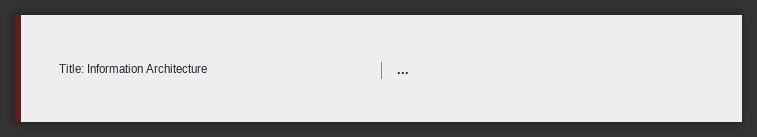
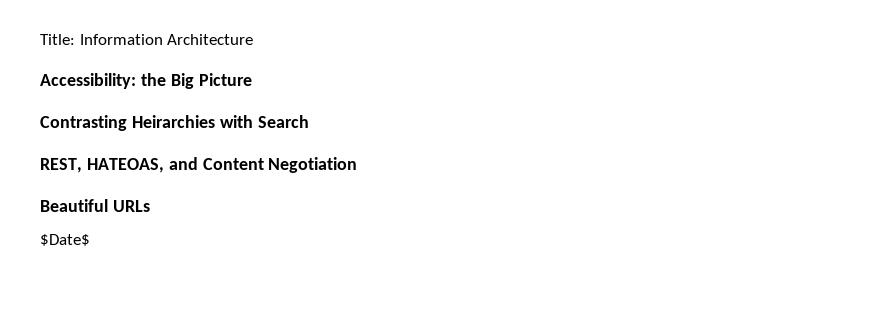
- ...
+ Accessibility: the Big Picture
+ Contrasting Heirarchies with Search
+ REST, HATEOAS, and Content Negotiation
+ Beautiful URLs
+ $Date$

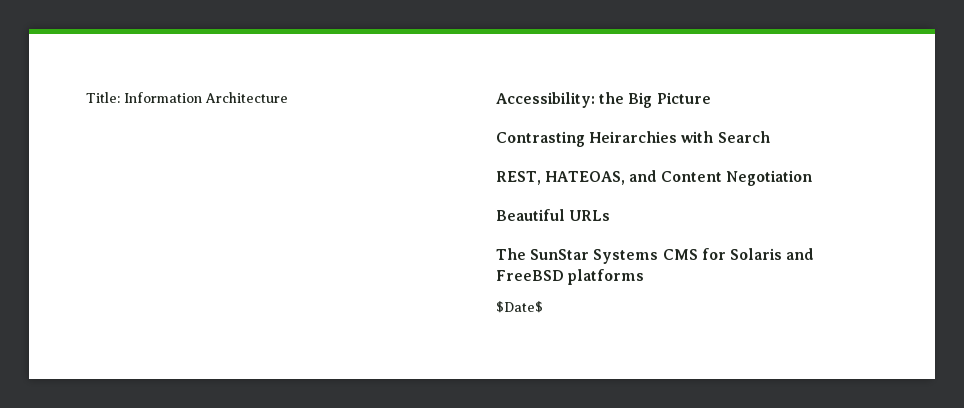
+ The SunStar Systems CMS for Solaris and FreeBSD platforms

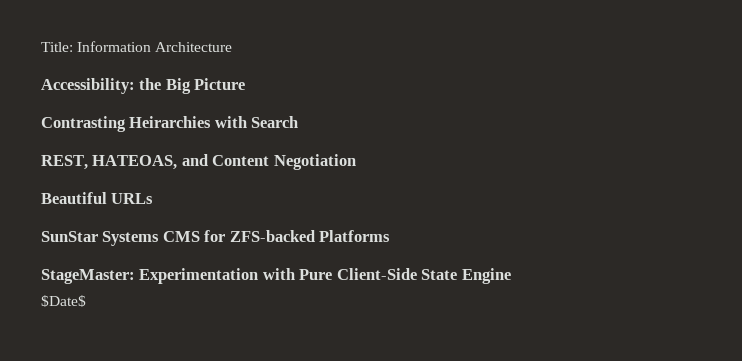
- The SunStar Systems CMS for Solaris and FreeBSD platforms
+ SunStar Systems CMS for ZFS-backed Platforms
+ StageMaster: Experimentation with Pure Client-Side State Engine

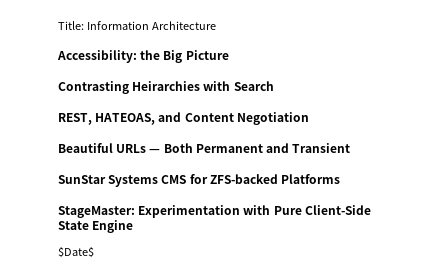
- Beautiful URLs
+ Beautiful URLs — Both Permanent and Transient

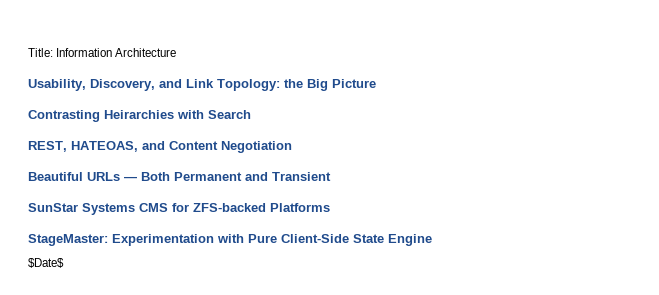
- Accessibility: the Big Picture
+ Usability, Discovery, and Link Topology: the Big Picture

